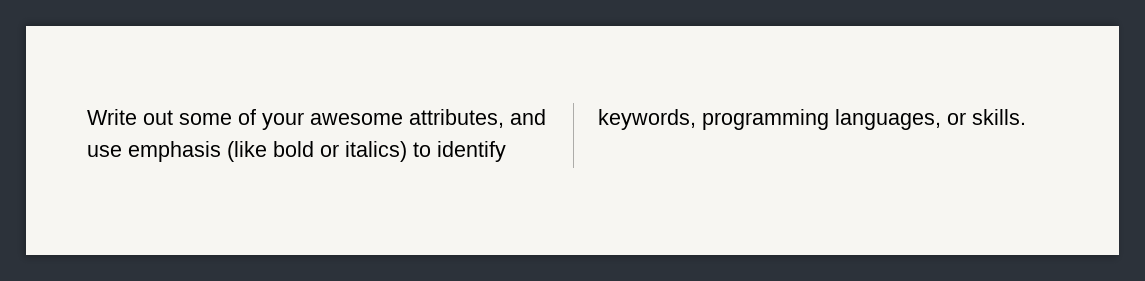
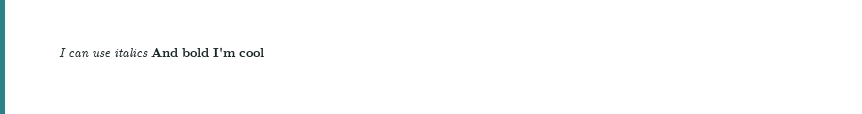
- Write out some of your awesome attributes, and use emphasis (like bold or italics) to identify keywords, programming languages, or skills.
+ I can use italics And bold I'm cool

